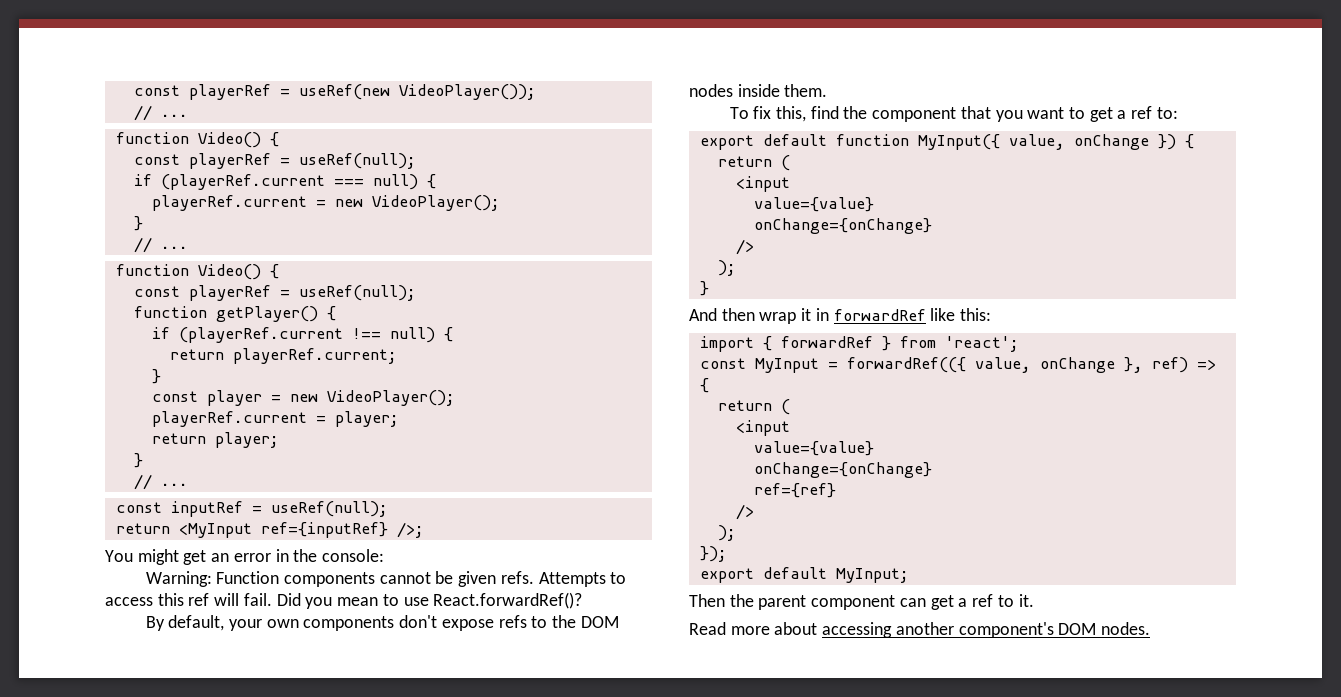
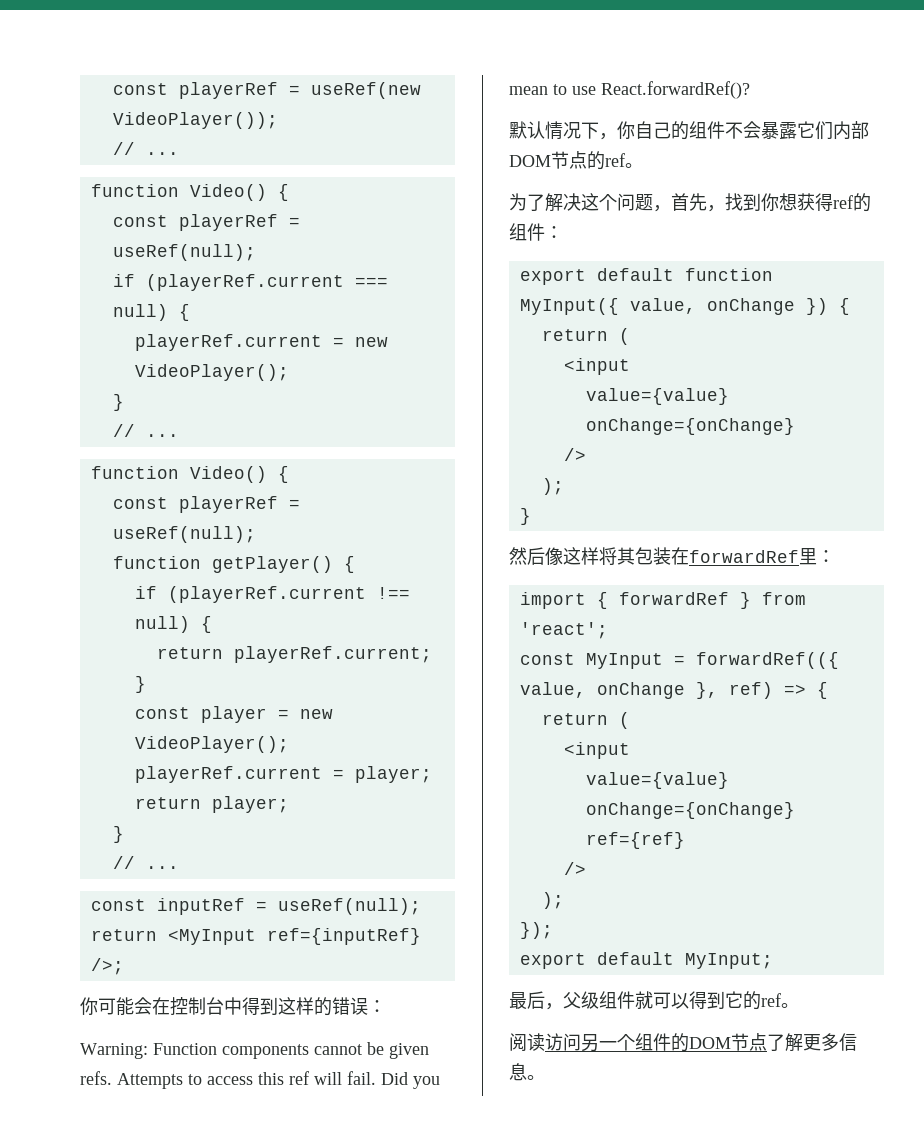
- You might get an error in the console:
+ 你可能会在控制台中得到这样的错误：
- By default, your own components don't expose refs to the DOM nodes inside them.
- To fix this, find the component that you want to get a ref to:
+ 默认情况下，你自己的组件不会暴露它们内部DOM节点的ref。
+ 为了解决这个问题，首先，找到你想获得ref的组件：
- And then wrap it in forwardRef like this:
+ 然后像这样将其包装在forwardRef里：
- Then the parent component can get a ref to it.
- Read more about accessing another component's DOM nodes.
+ 最后，父级组件就可以得到它的ref。
+ 阅读访问另一个组件的DOM节点了解更多信息。

